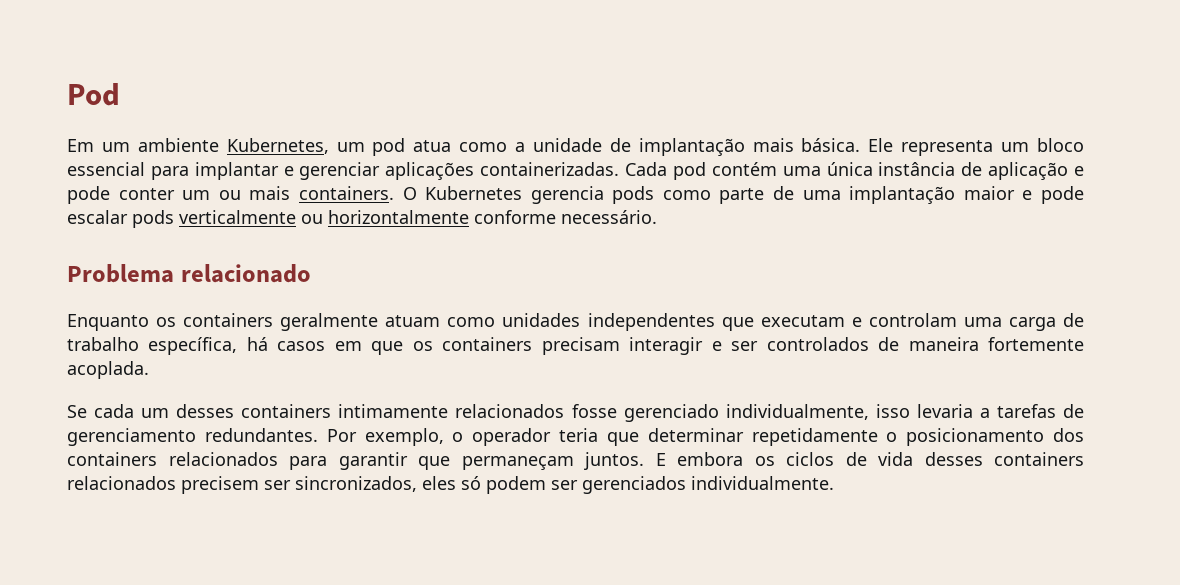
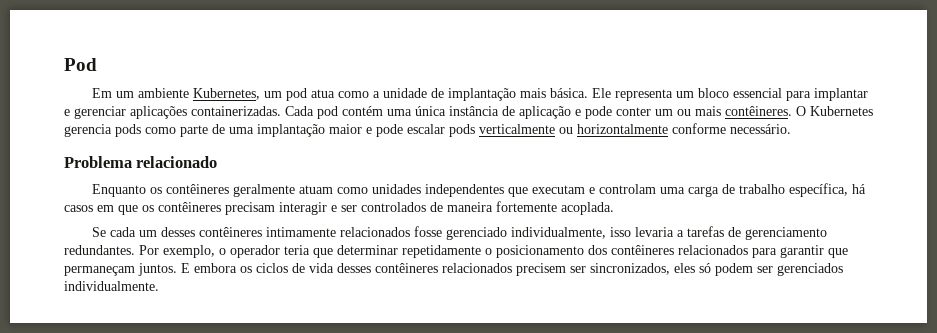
- Cada pod contém uma única instância de aplicação e pode conter um ou mais containers.
+ Cada pod contém uma única instância de aplicação e pode conter um ou mais contêineres.
- Enquanto os containers geralmente atuam como unidades independentes que executam e controlam uma carga de trabalho específica, há casos em que os containers precisam interagir e ser controlados de maneira fortemente acoplada.
+ Enquanto os contêineres geralmente atuam como unidades independentes que executam e controlam uma carga de trabalho específica, há casos em que os contêineres precisam interagir e ser controlados de maneira fortemente acoplada.
- Se cada um desses containers intimamente relacionados fosse gerenciado individualmente, isso levaria a tarefas de gerenciamento redundantes.
+ Se cada um desses contêineres intimamente relacionados fosse gerenciado individualmente, isso levaria a tarefas de gerenciamento redundantes.
- Por exemplo, o operador teria que determinar repetidamente o posicionamento dos containers relacionados para garantir que permaneçam juntos.
+ Por exemplo, o operador teria que determinar repetidamente o posicionamento dos contêineres relacionados para garantir que permaneçam juntos.
- E embora os ciclos de vida desses containers relacionados precisem ser sincronizados, eles só podem ser gerenciados individualmente.
+ E embora os ciclos de vida desses contêineres relacionados precisem ser sincronizados, eles só podem ser gerenciados individualmente.

